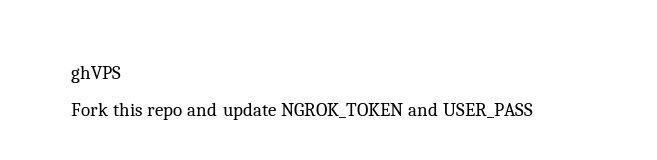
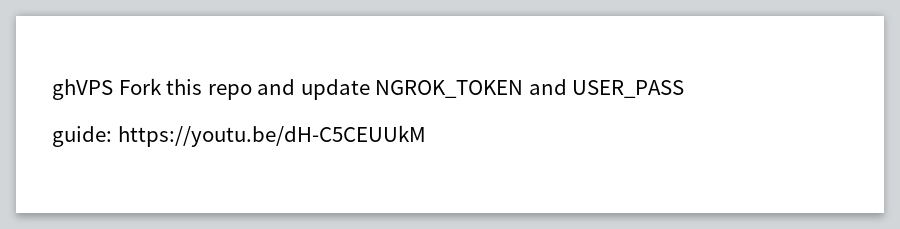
- ghVPS
- Fork this repo and update NGROK_TOKEN and USER_PASS
+ ghVPS Fork this repo and update NGROK_TOKEN and USER_PASS
+ guide: https://youtu.be/dH-C5CEUUkM

